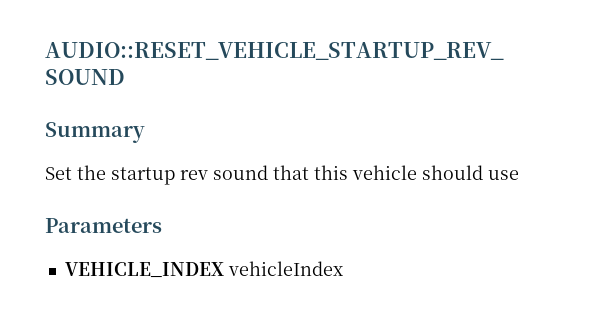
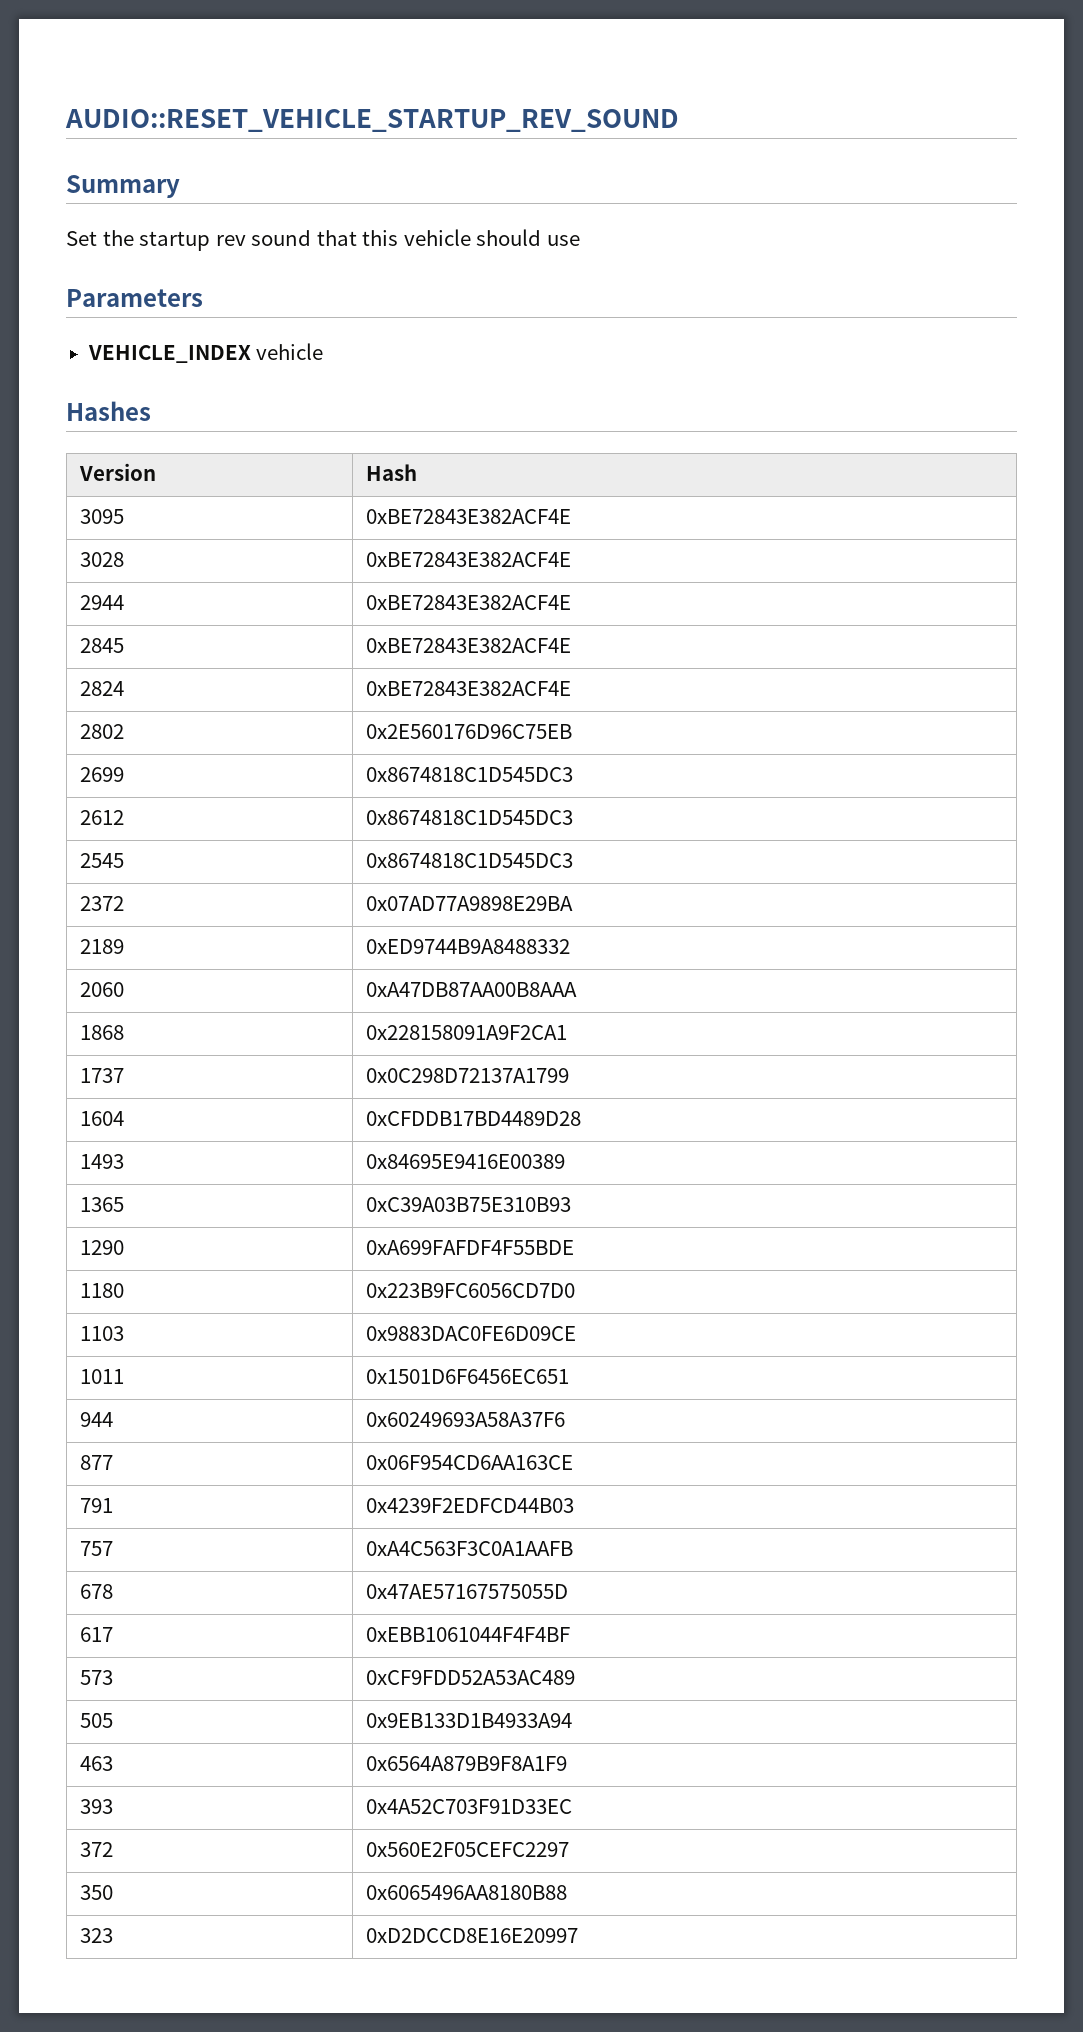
- VEHICLE_INDEX vehicleIndex
+ VEHICLE_INDEX vehicle
+ Hashes
+ Version | Hash
+ 3095 | 0xBE72843E382ACF4E
+ 3028 | 0xBE72843E382ACF4E
+ 2944 | 0xBE72843E382ACF4E
+ 2845 | 0xBE72843E382ACF4E
+ 2824 | 0xBE72843E382ACF4E
+ 2802 | 0x2E560176D96C75EB
+ 2699 | 0x8674818C1D545DC3
+ 2612 | 0x8674818C1D545DC3
+ 2545 | 0x8674818C1D545DC3
+ 2372 | 0x07AD77A9898E29BA
+ 2189 | 0xED9744B9A8488332
+ 2060 | 0xA47DB87AA00B8AAA
+ 1868 | 0x228158091A9F2CA1
+ 1737 | 0x0C298D72137A1799
+ 1604 | 0xCFDDB17BD4489D28
+ 1493 | 0x84695E9416E00389
+ 1365 | 0xC39A03B75E310B93
+ 1290 | 0xA699FAFDF4F55BDE
+ 1180 | 0x223B9FC6056CD7D0
+ 1103 | 0x9883DAC0FE6D09CE
+ 1011 | 0x1501D6F6456EC651
+ 944 | 0x60249693A58A37F6
+ 877 | 0x06F954CD6AA163CE
+ 791 | 0x4239F2EDFCD44B03
+ 757 | 0xA4C563F3C0A1AAFB
+ 678 | 0x47AE57167575055D
+ 617 | 0xEBB1061044F4F4BF
+ 573 | 0xCF9FDD52A53AC489
+ 505 | 0x9EB133D1B4933A94
+ 463 | 0x6564A879B9F8A1F9
+ 393 | 0x4A52C703F91D33EC
+ 372 | 0x560E2F05CEFC2297
+ 350 | 0x6065496AA8180B88
+ 323 | 0xD2DCCD8E16E20997

